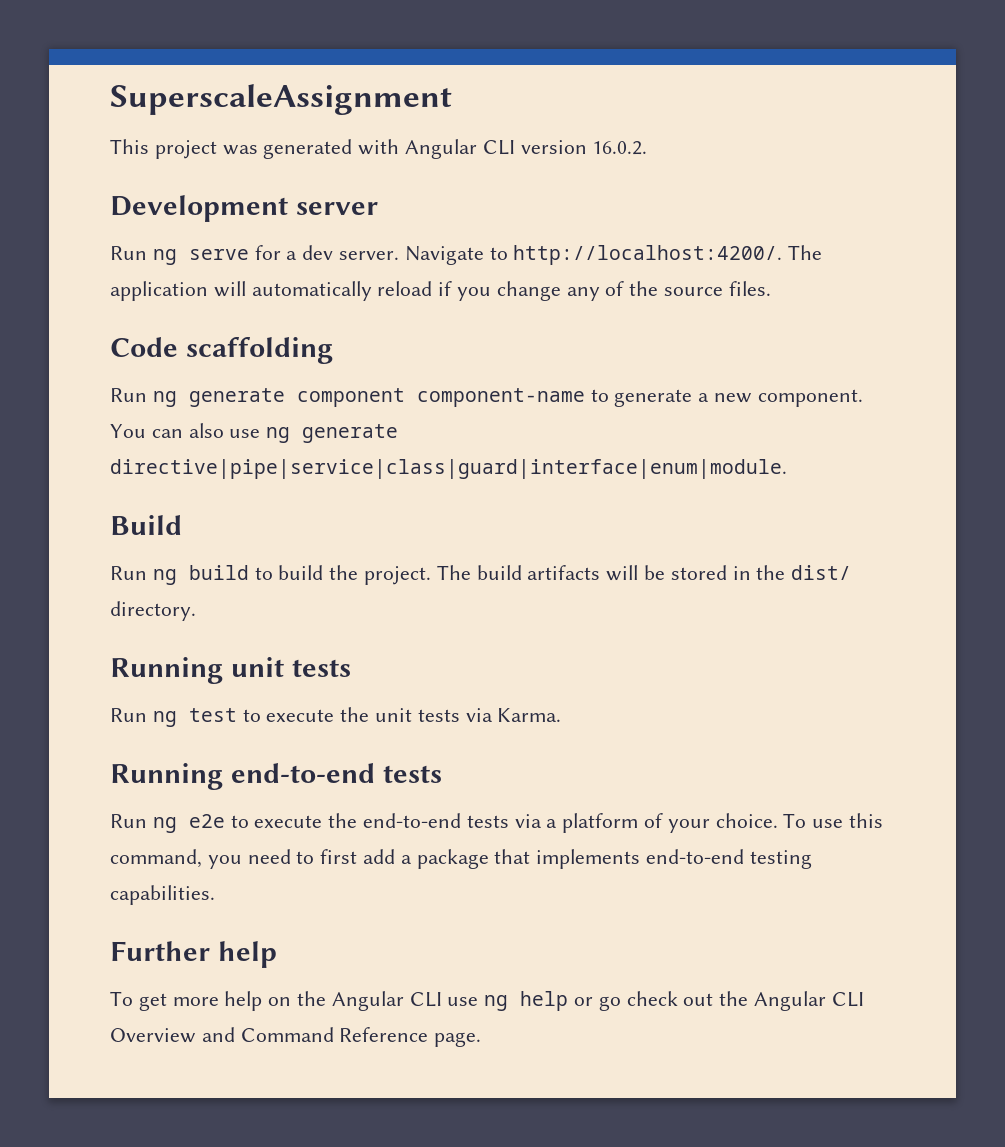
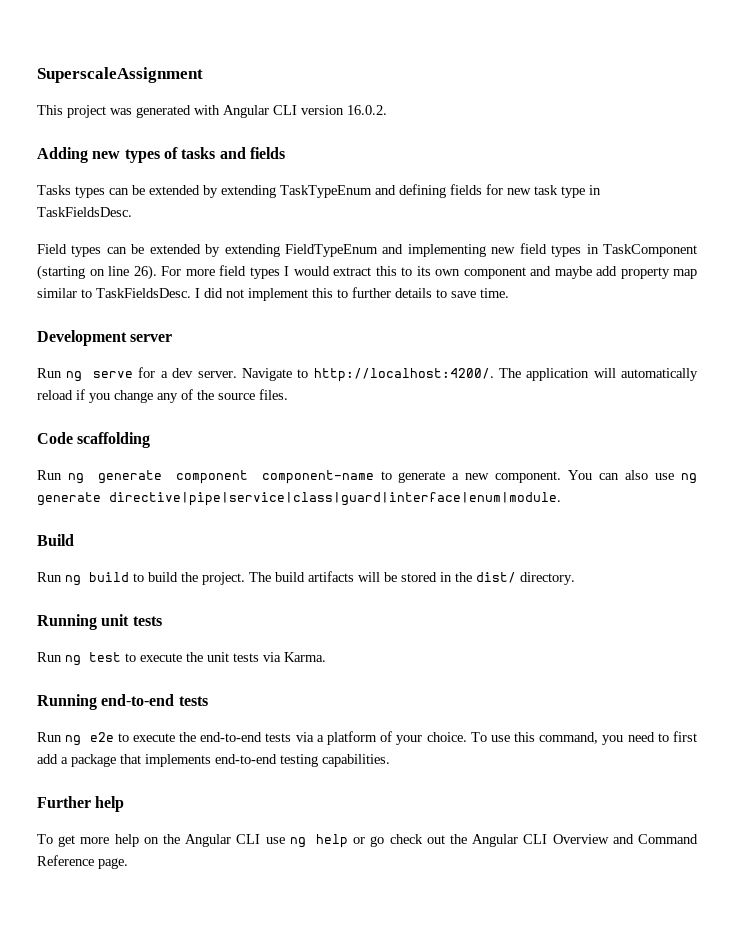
+ Adding new types of tasks and fields
+ Tasks types can be extended by extending TaskTypeEnum and defining fields for new task type in TaskFieldsDesc.
+ Field types can be extended by extending FieldTypeEnum and implementing new field types in TaskComponent (starting on line 26). For more field types I would extract this to its own component and maybe add property map similar to TaskFieldsDesc. I did not implement this to further details to save time.

